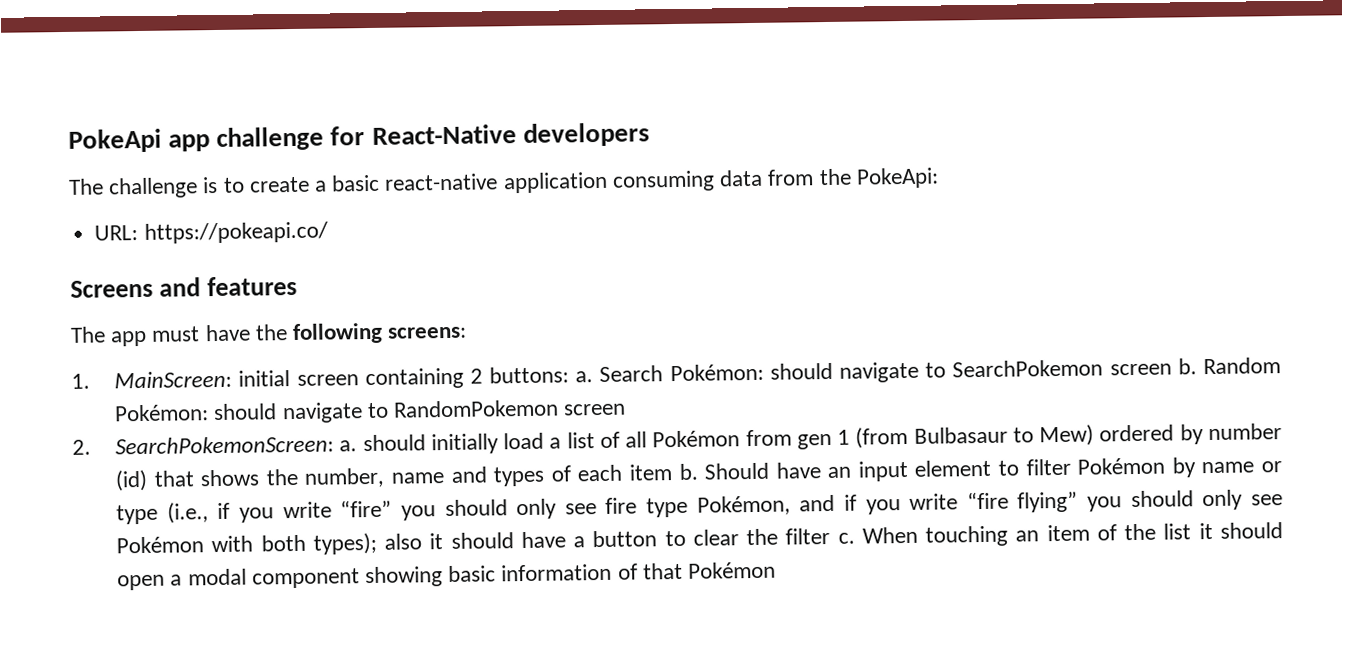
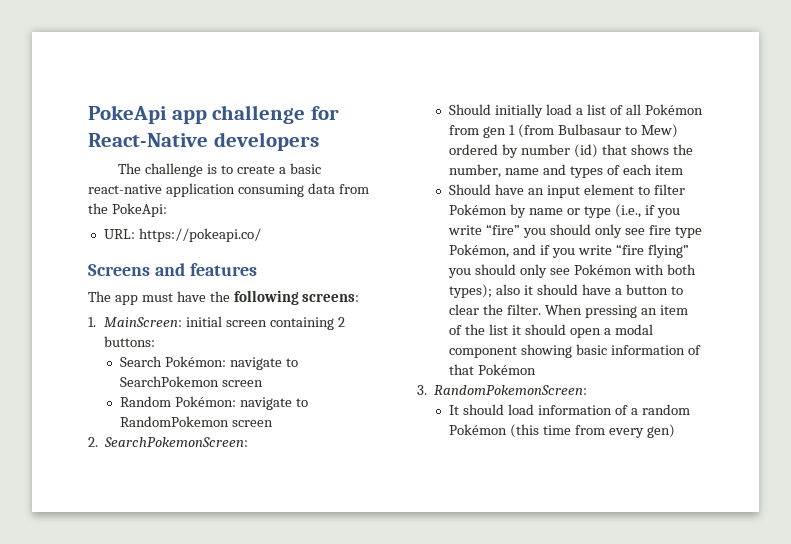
- 1. MainScreen: initial screen containing 2 buttons: a. Search Pokémon: should navigate to SearchPokemon screen b. Random Pokémon: should navigate to RandomPokemon screen
+ 1. MainScreen: initial screen containing 2 buttons:
+ Search Pokémon: navigate to SearchPokemon screen
+ Random Pokémon: navigate to RandomPokemon screen
- 2. SearchPokemonScreen: a. should initially load a list of all Pokémon from gen 1 (from Bulbasaur to Mew) ordered by number (id) that shows the number, name and types of each item b. Should have an input element to filter Pokémon by name or type (i.e., if you write “fire” you should only see fire type Pokémon, and if you write “fire flying” you should only see Pokémon with both types);
+ 2. SearchPokemonScreen:
+ Should initially load a list of all Pokémon from gen 1 (from Bulbasaur to Mew) ordered by number (id) that shows the number, name and types of each item
+ Should have an input element to filter Pokémon by name or type (i.e., if you write “fire” you should only see fire type Pokémon, and if you write “fire flying” you should only see Pokémon with both types);
- also it should have a button to clear the filter c. When touching an item of the list it should open a modal component showing basic information of that Pokémon
+ also it should have a button to clear the filter. When pressing an item of the list it should open a modal component showing basic information of that Pokémon
+ 3. RandomPokemonScreen:
+ It should load information of a random Pokémon (this time from every gen)

